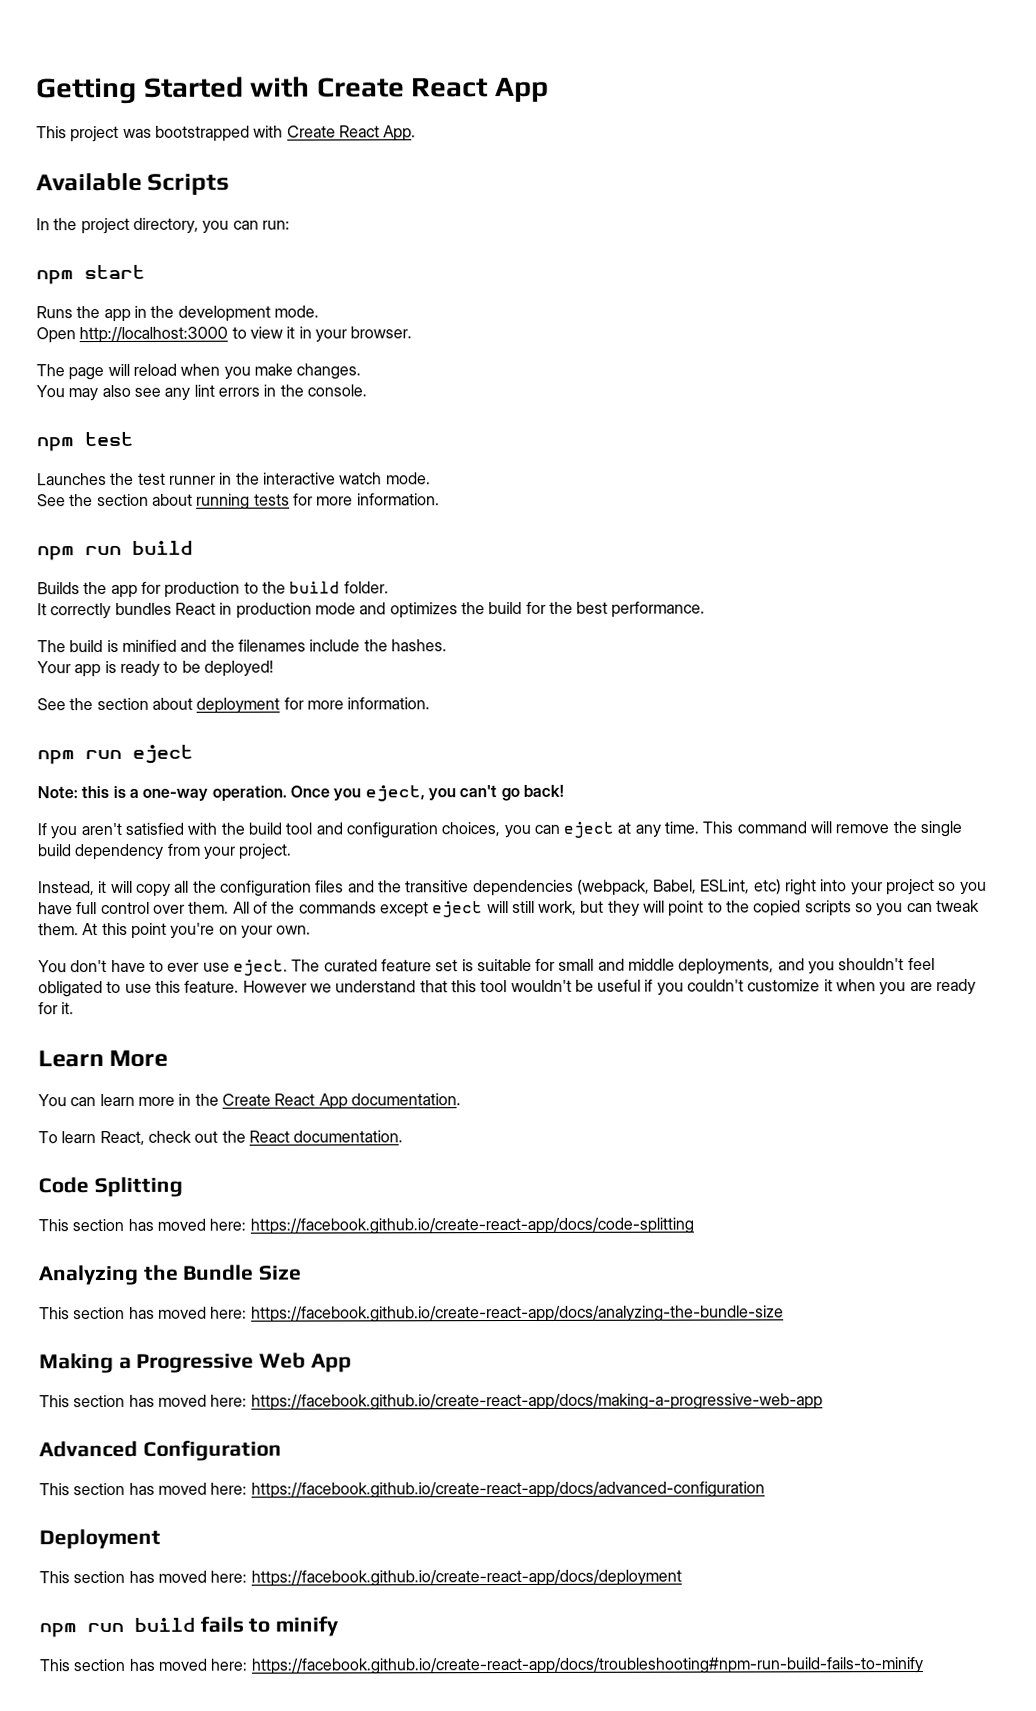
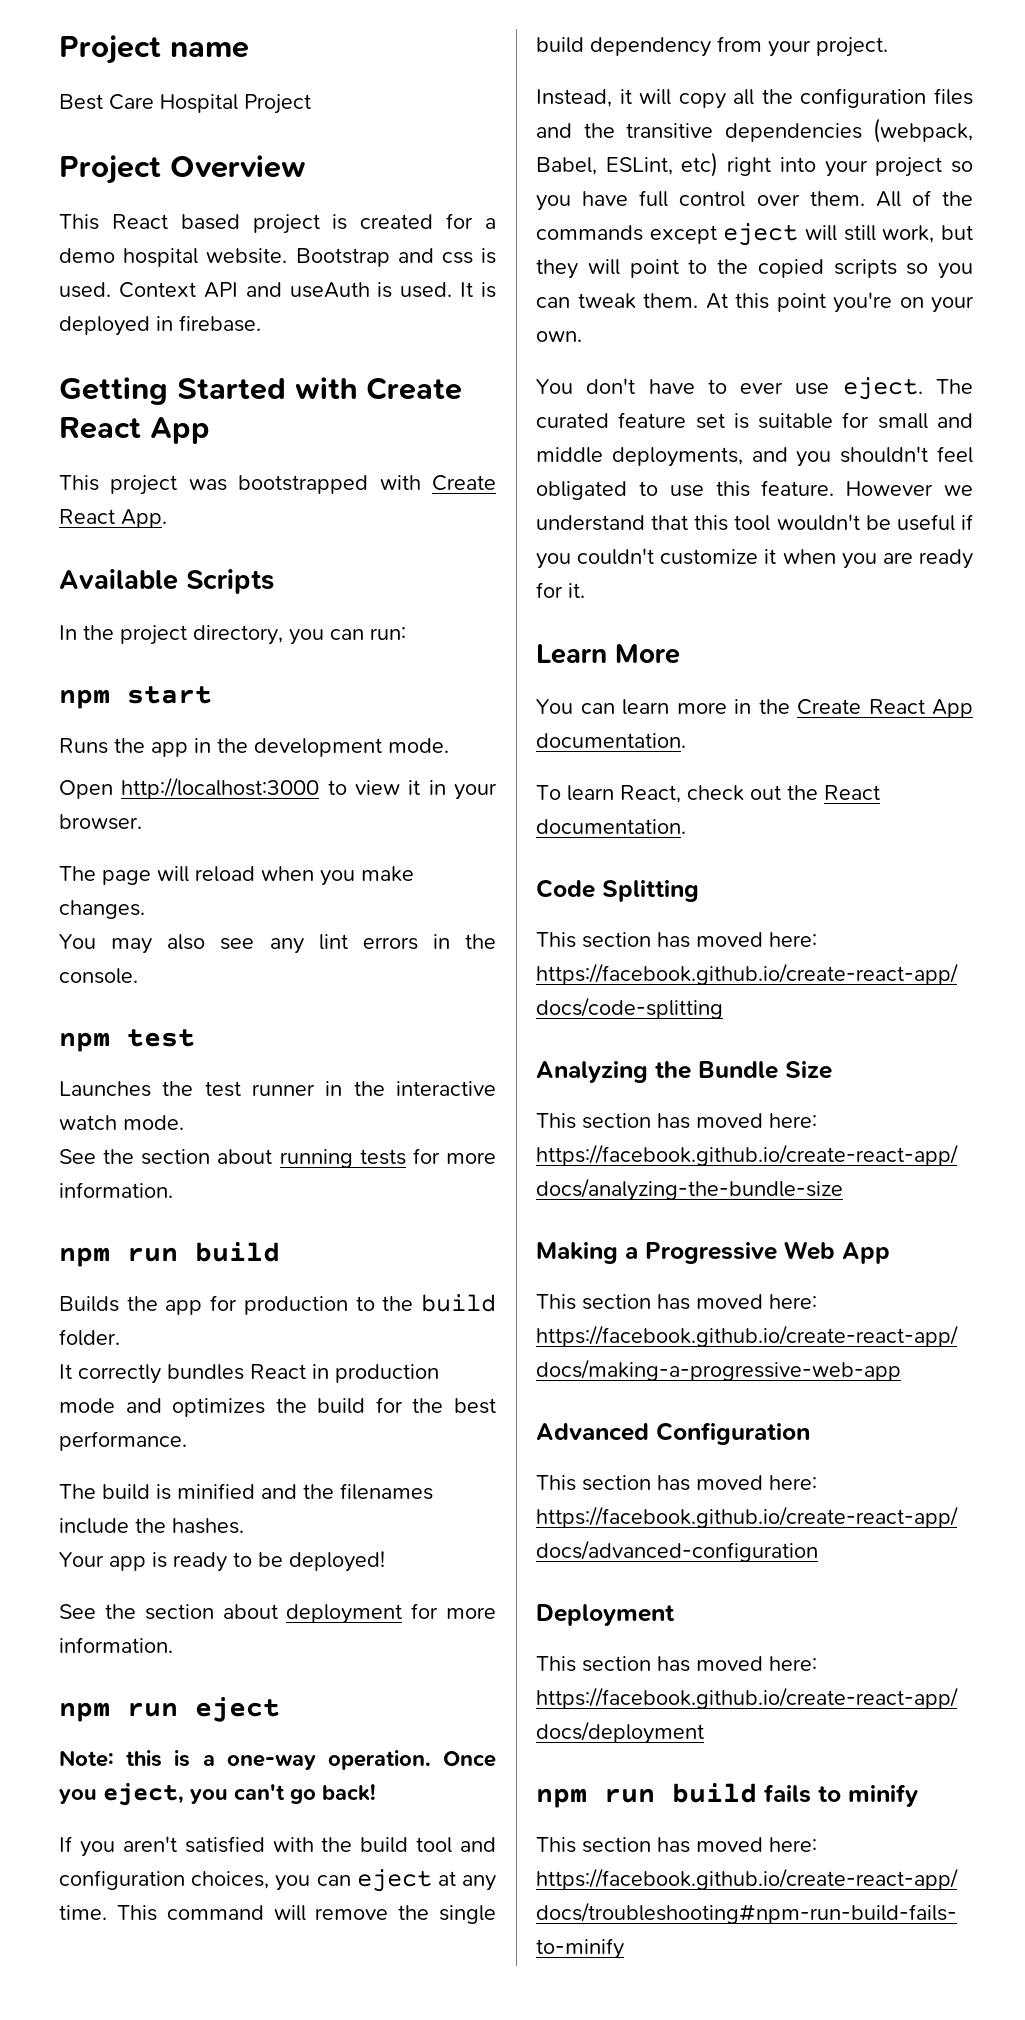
+ Project name
+ Best Care Hospital Project
+ Project Overview
+ This React based project is created for a demo hospital website. Bootstrap and css is used. Context API and useAuth is used. It is deployed in firebase.

